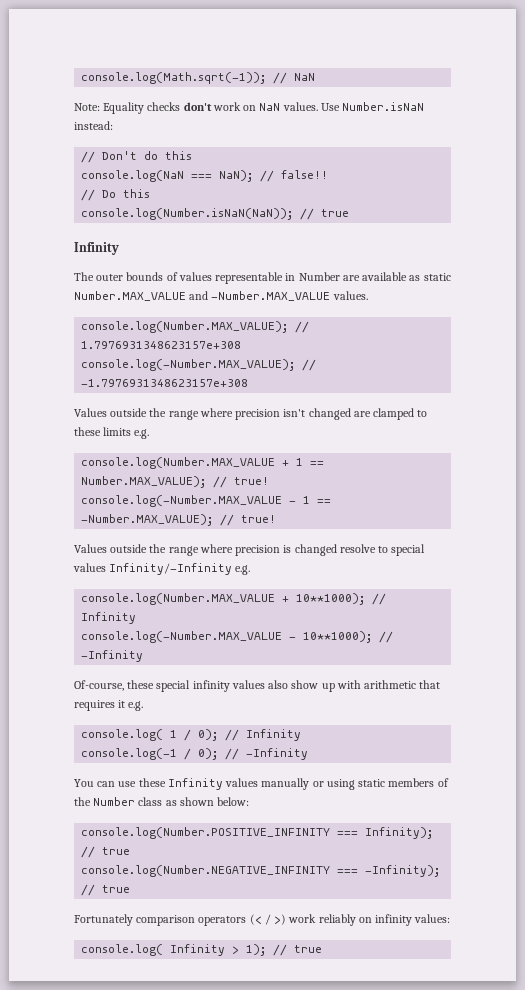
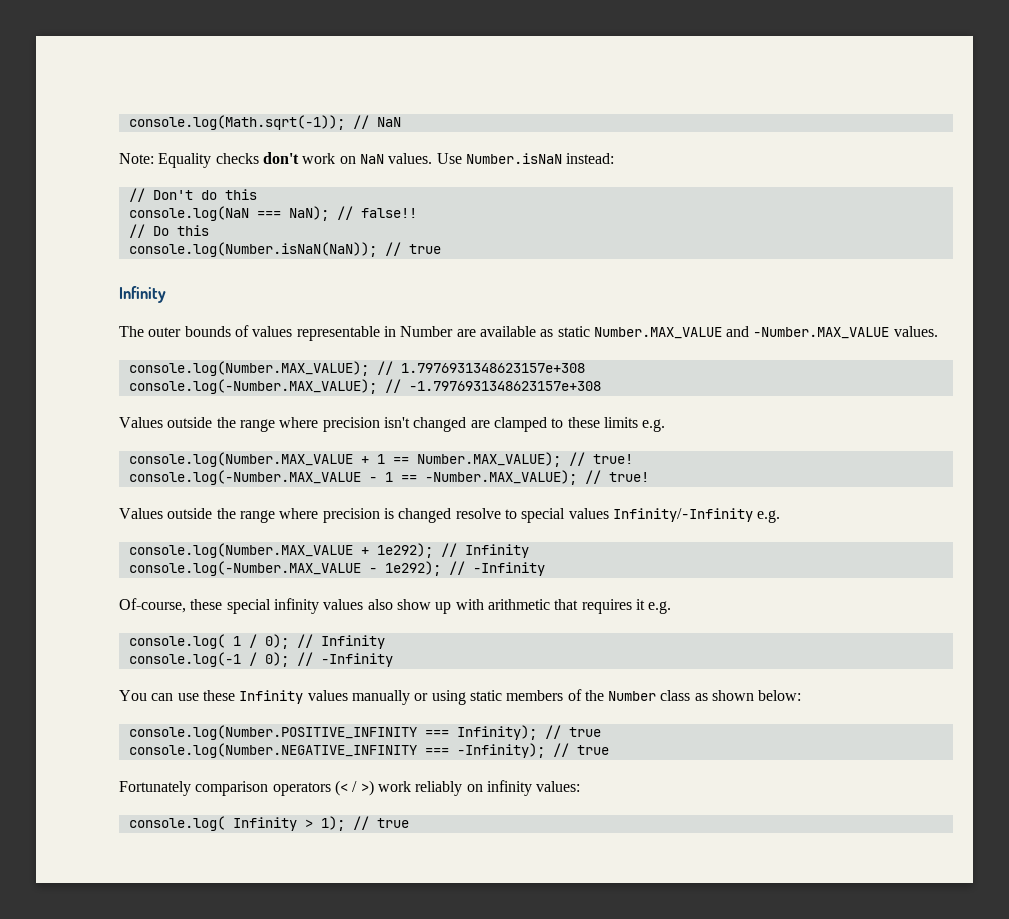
- console.log(Number.MAX_VALUE + 10**1000); // Infinity
+ console.log(Number.MAX_VALUE + 1e292); // Infinity
- console.log(-Number.MAX_VALUE - 10**1000); // -Infinity
+ console.log(-Number.MAX_VALUE - 1e292); // -Infinity

